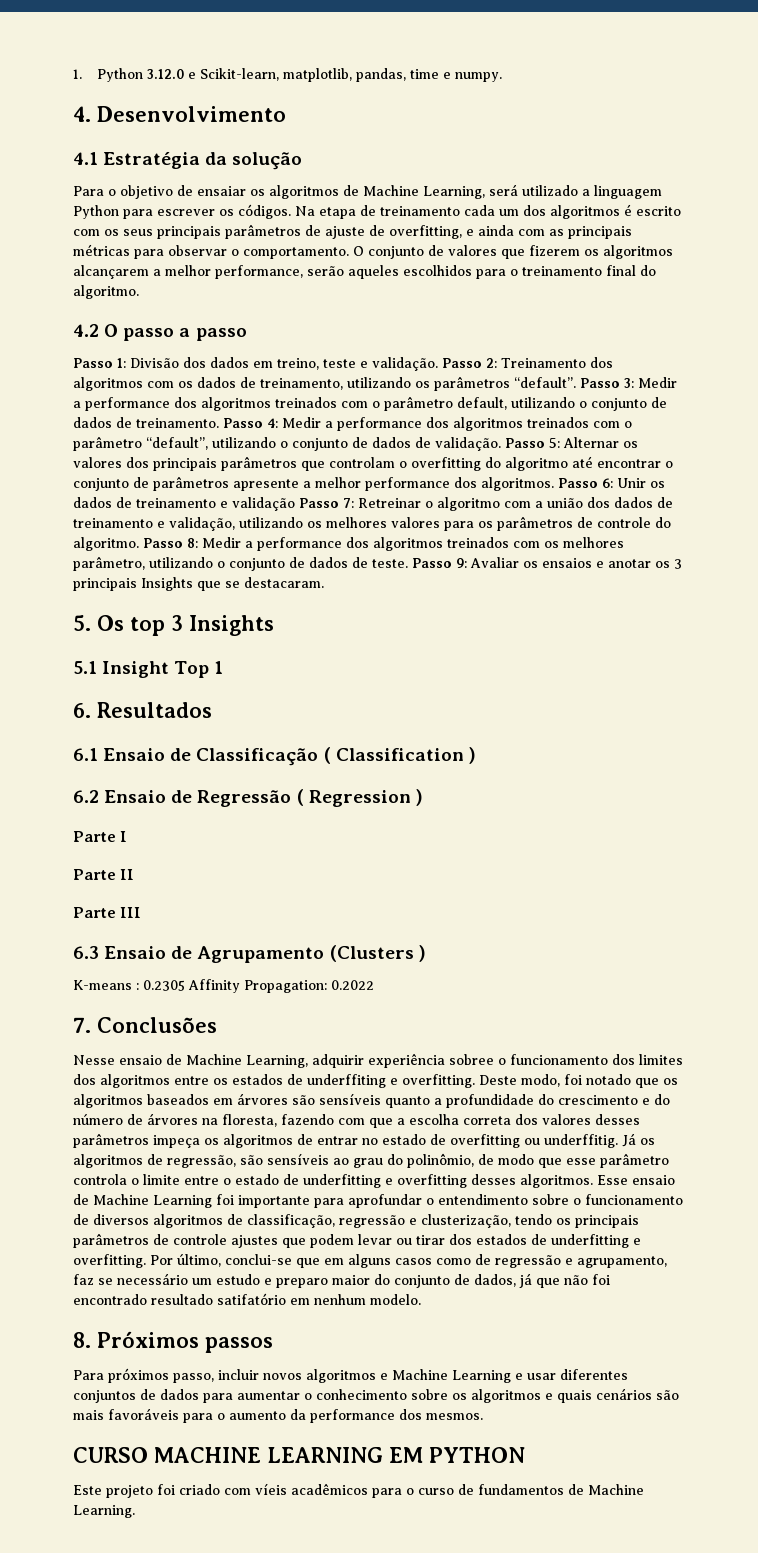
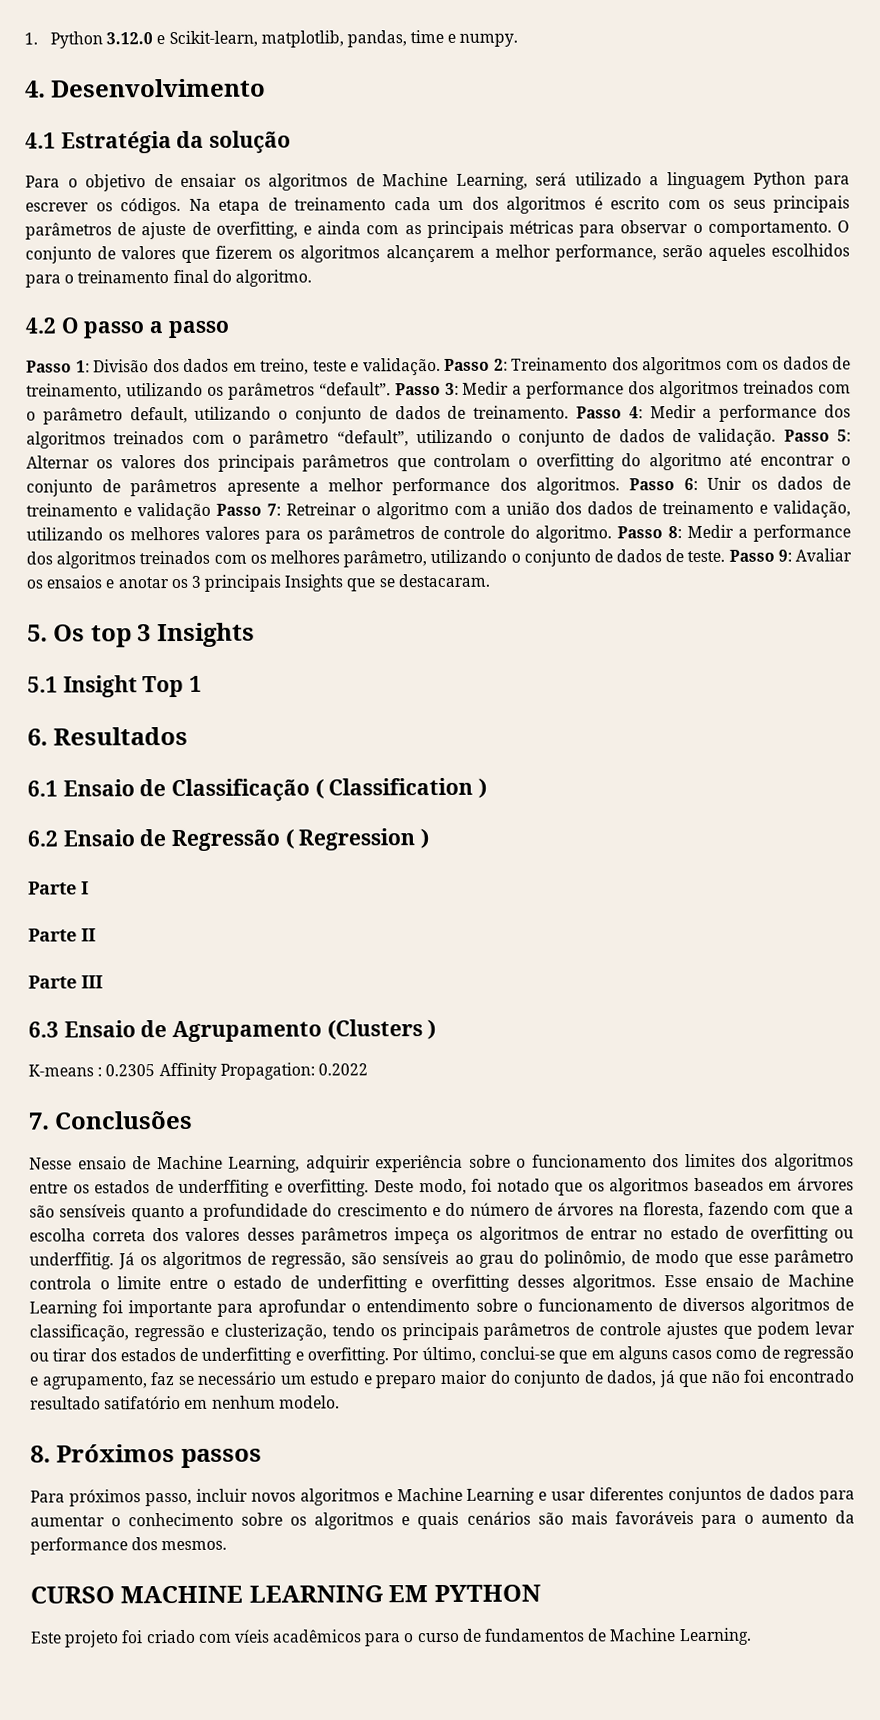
- Nesse ensaio de Machine Learning, adquirir experiência sobree o funcionamento dos limites dos algoritmos entre os estados de underffiting e overfitting.
+ Nesse ensaio de Machine Learning, adquirir experiência sobre o funcionamento dos limites dos algoritmos entre os estados de underffiting e overfitting.

